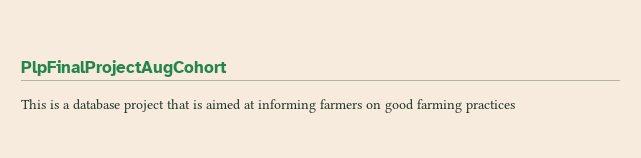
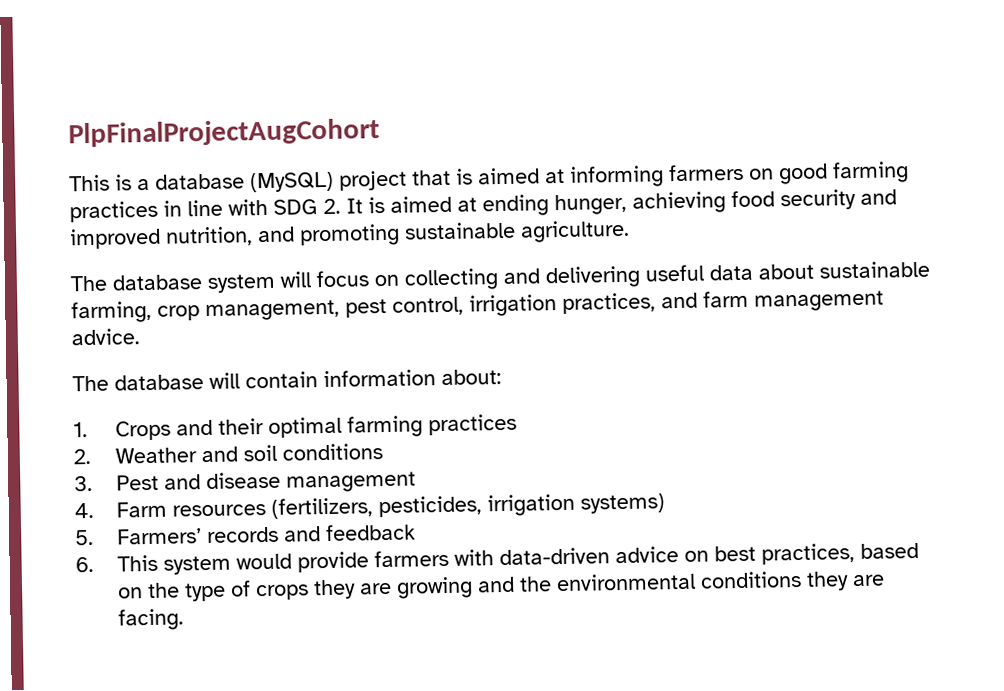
- This is a database project that is aimed at informing farmers on good farming practices
+ This is a database (MySQL) project that is aimed at informing farmers on good farming practices in line with SDG 2. It is aimed at ending hunger, achieving food security and improved nutrition, and promoting sustainable agriculture.
+ The database system will focus on collecting and delivering useful data about sustainable farming, crop management, pest control, irrigation practices, and farm management advice.
+ The database will contain information about:
+ 1. Crops and their optimal farming practices
+ 2. Weather and soil conditions
+ 3. Pest and disease management
+ 4. Farm resources (fertilizers, pesticides, irrigation systems)
+ 5. Farmers’ records and feedback
+ 6. This system would provide farmers with data-driven advice on best practices, based on the type of crops they are growing and the environmental conditions they are facing.

